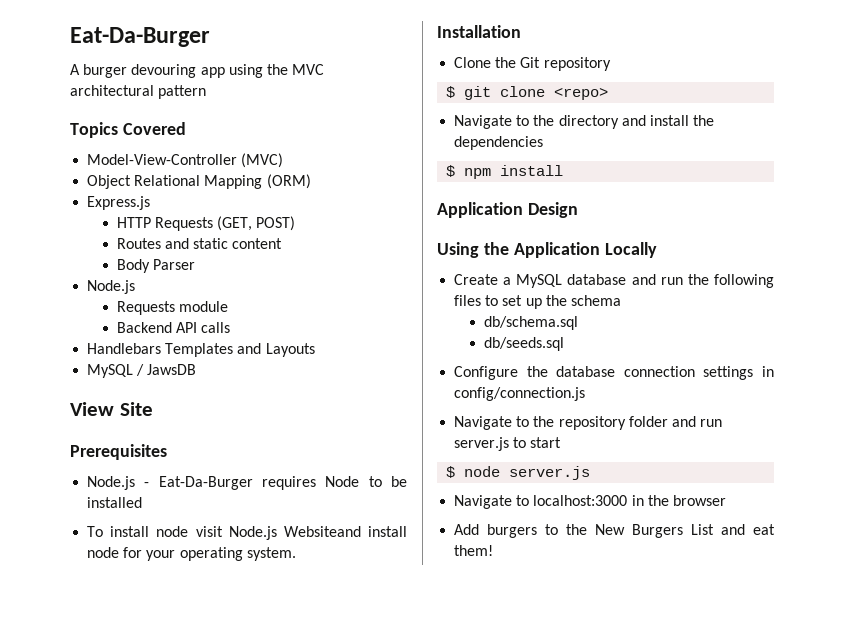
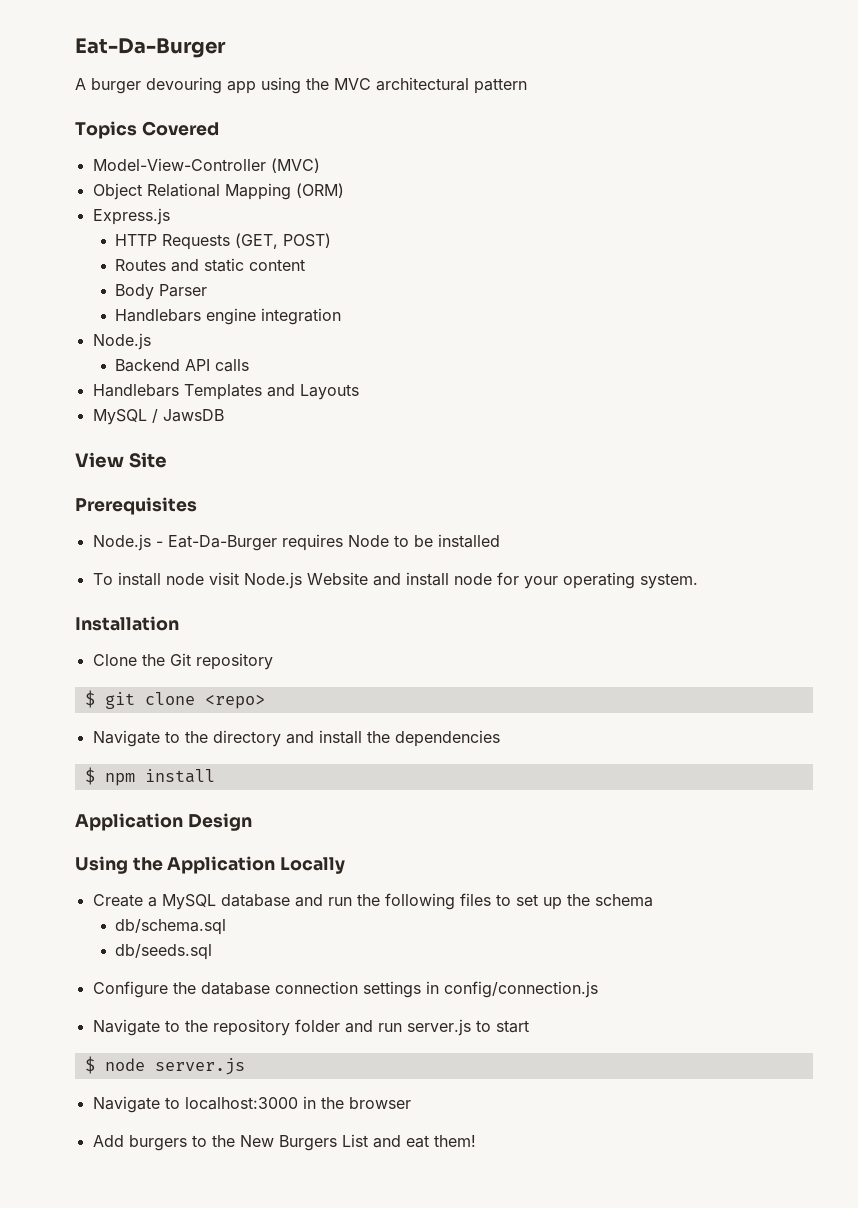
  Body Parser
+ Handlebars engine integration
  Node.js
- Requests module
- To install node visit Node.js Websiteand install node for your operating system.
+ To install node visit Node.js Website and install node for your operating system.

